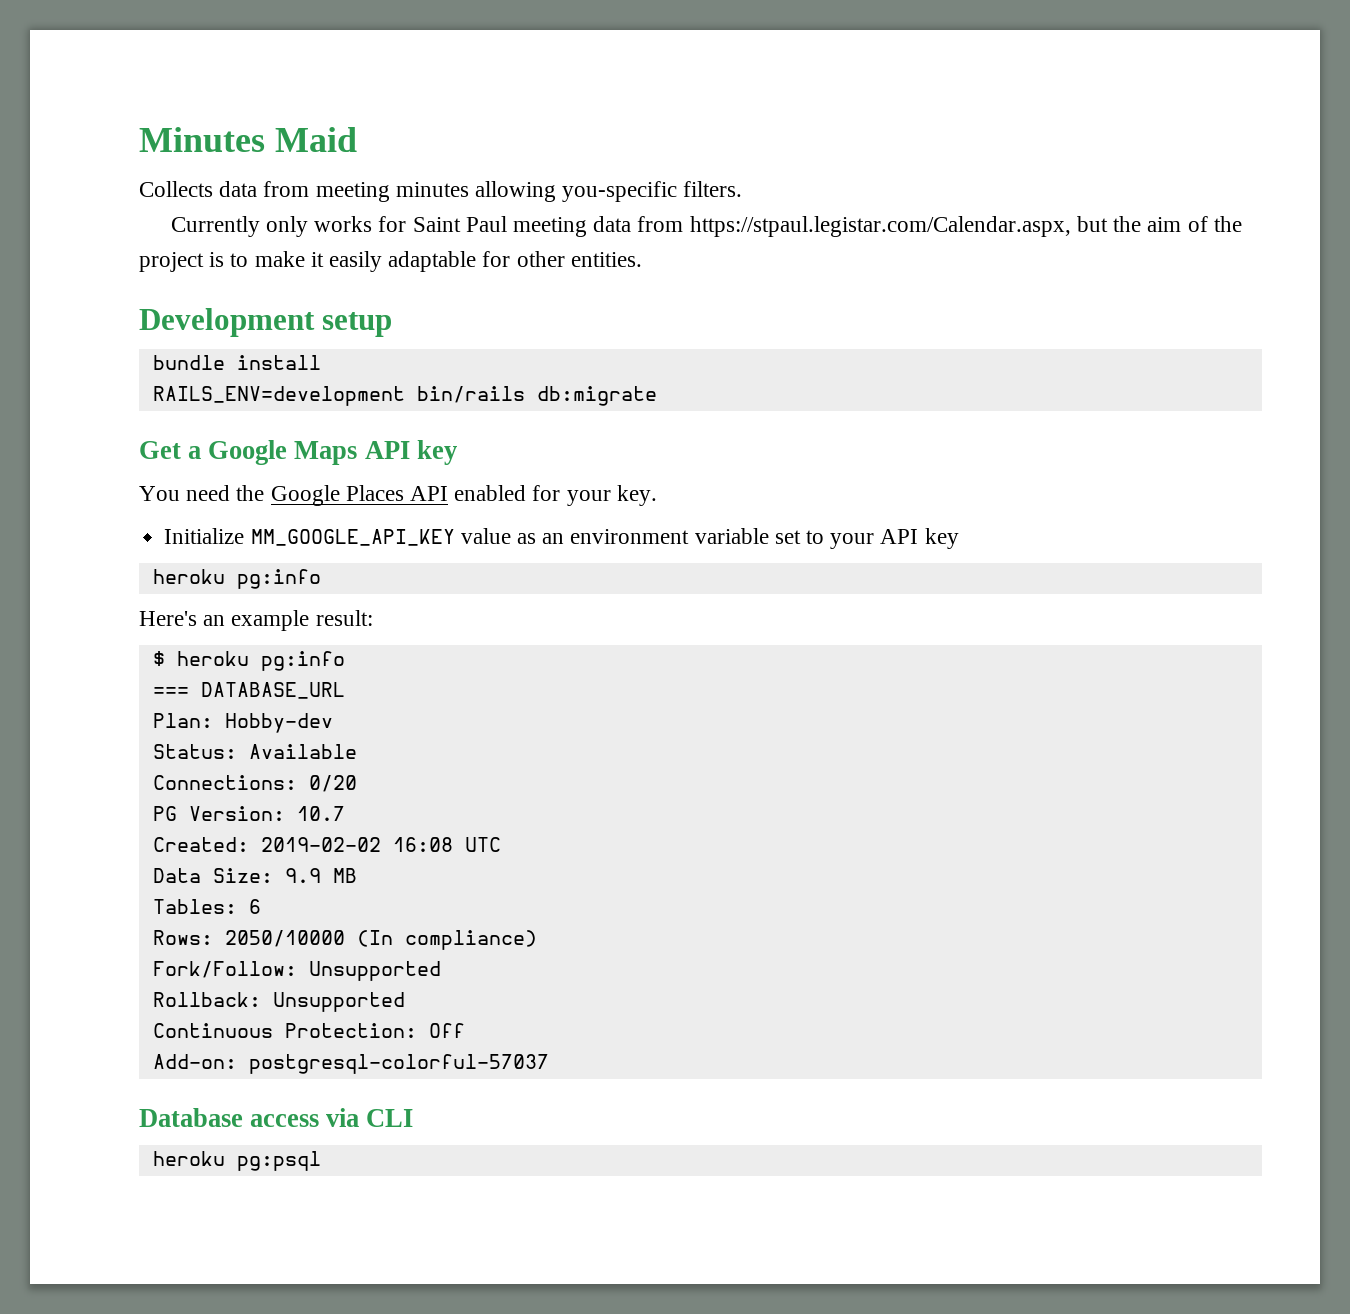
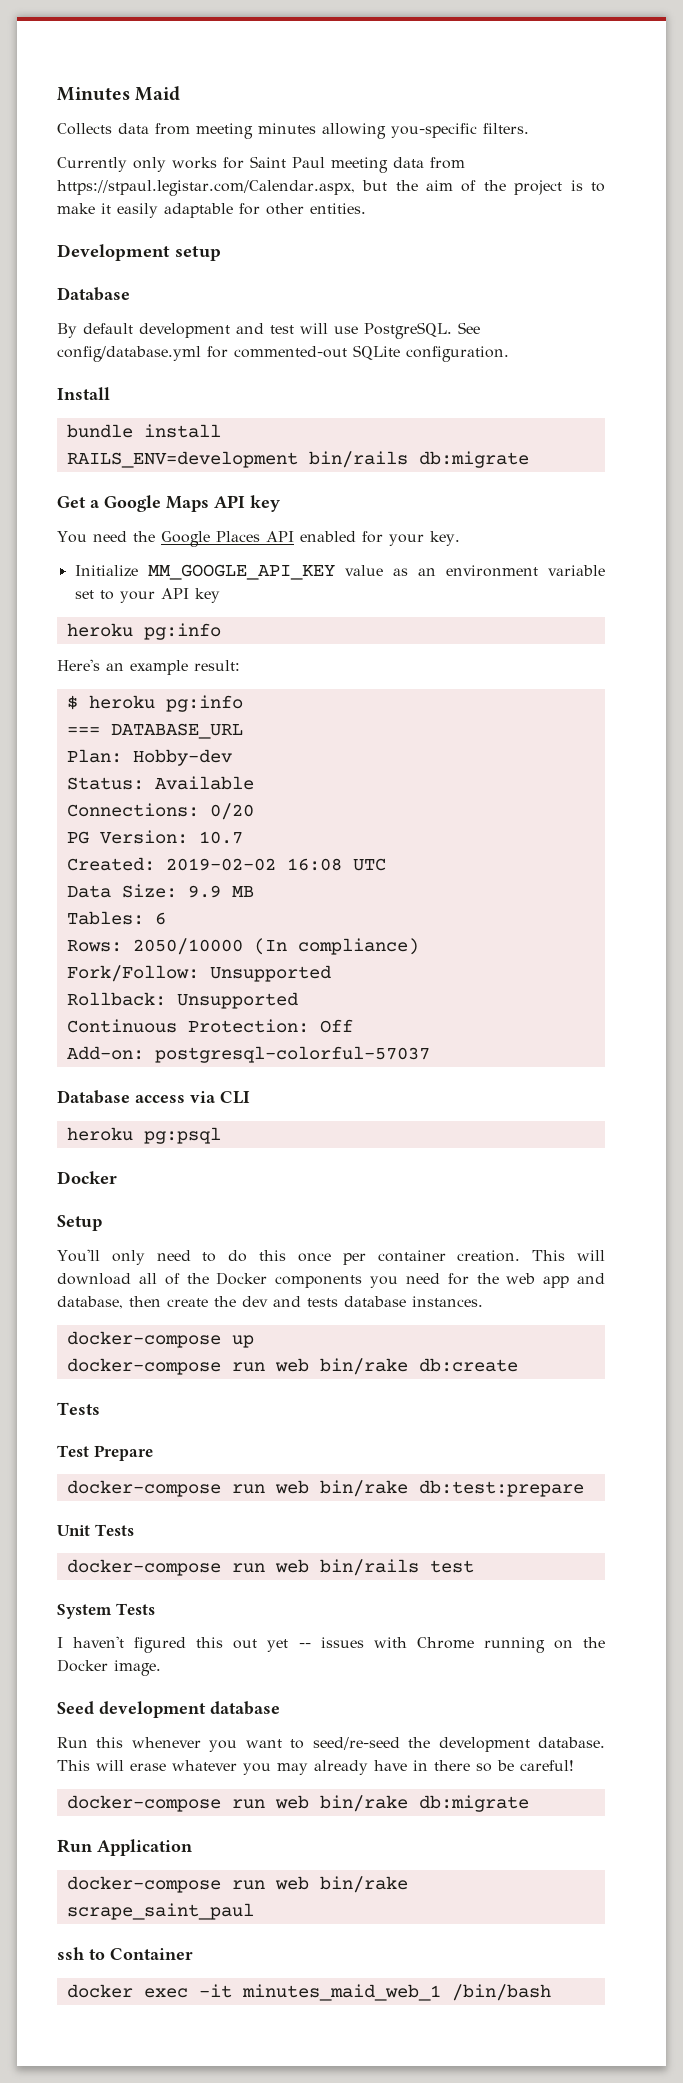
  Development setup
+ Database
+ By default development and test will use PostgreSQL. See config/database.yml for commented-out SQLite configuration.
+ Install
  heroku pg:psql
+ Docker
+ Setup
+ You'll only need to do this once per container creation. This will download all of the Docker components you need for the web app and database, then create the dev and tests database instances.
+ docker-compose up
+ docker-compose run web bin/rake db:create
+ Tests
+ Test Prepare
+ docker-compose run web bin/rake db:test:prepare
+ Unit Tests
+ docker-compose run web bin/rails test
+ System Tests
+ I haven't figured this out yet -- issues with Chrome running on the Docker image.
+ Seed development database
+ Run this whenever you want to seed/re-seed the development database. This will erase whatever you may already have in there so be careful!
+ docker-compose run web bin/rake db:migrate
+ Run Application
+ docker-compose run web bin/rake scrape_saint_paul
+ ssh to Container
+ docker exec -it minutes_maid_web_1 /bin/bash

